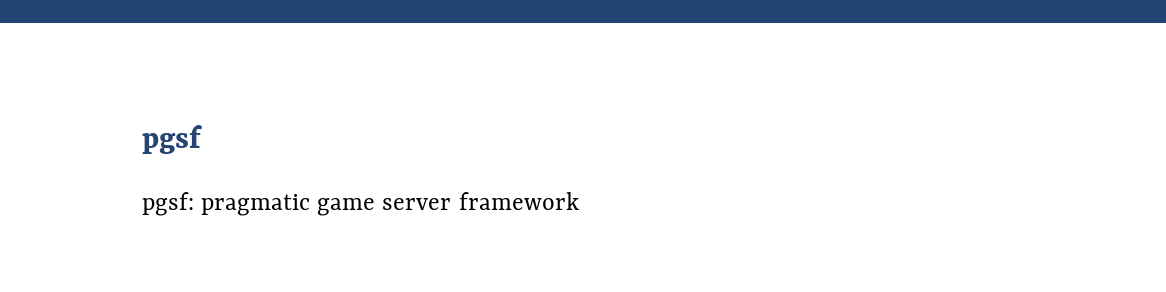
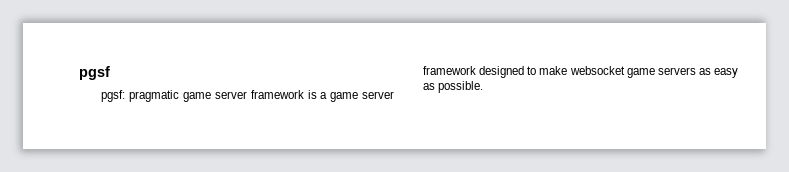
- pgsf: pragmatic game server framework
+ pgsf: pragmatic game server framework is a game server framework designed to make websocket game servers as easy as possible.

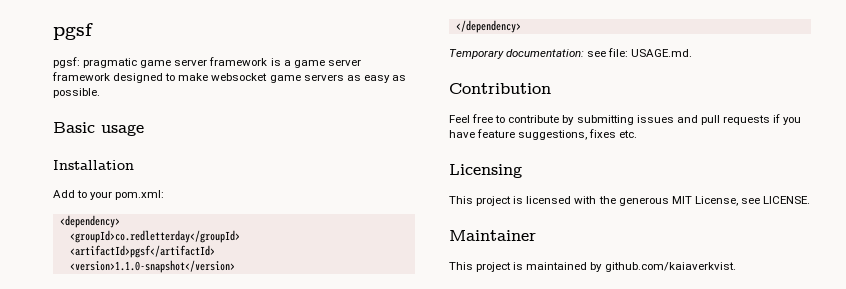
+ Basic usage
+ Installation
+ Add to your pom.xml:
+ <dependency>
+ <groupId>co.redletterday</groupId>
+ <artifactId>pgsf</artifactId>
+ <version>1.1.0-snapshot</version>
+ </dependency>
+ Temporary documentation: see file: USAGE.md.
+ Contribution
+ Feel free to contribute by submitting issues and pull requests if you have feature suggestions, fixes etc.
+ Licensing
+ This project is licensed with the generous MIT License, see LICENSE.
+ Maintainer
+ This project is maintained by github.com/kaiaverkvist.

